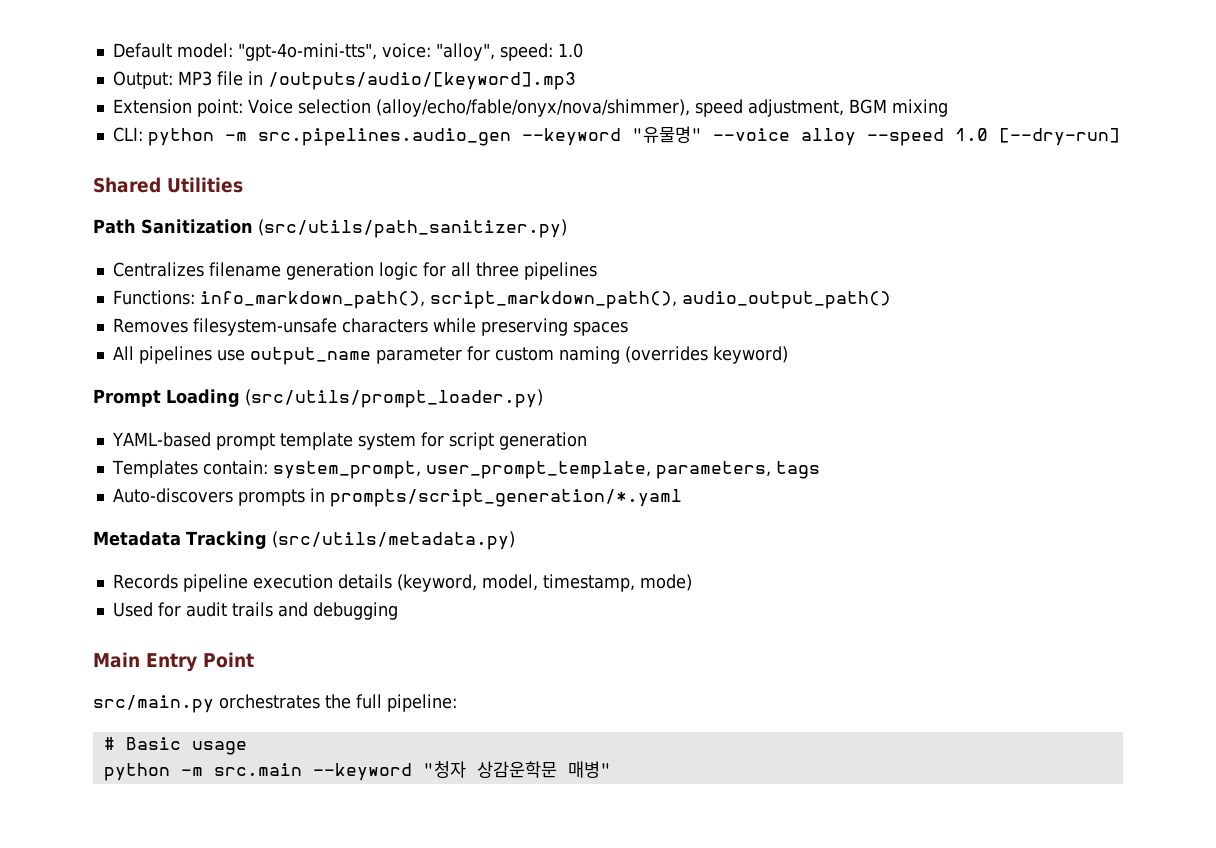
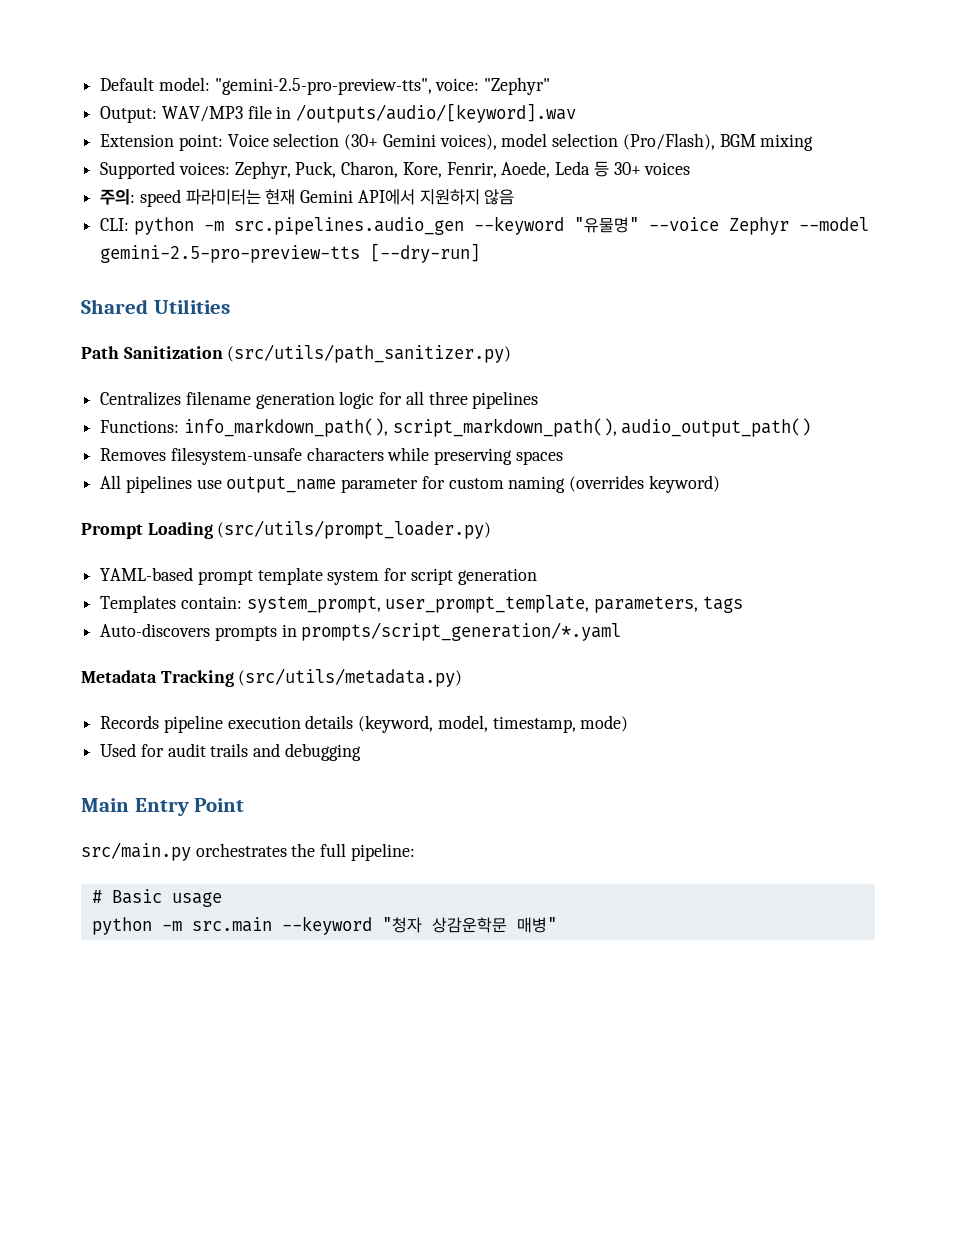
- Default model: "gpt-4o-mini-tts", voice: "alloy", speed: 1.0
+ Default model: "gemini-2.5-pro-preview-tts", voice: "Zephyr"
- Output: MP3 file in /outputs/audio/[keyword].mp3
+ Output: WAV/MP3 file in /outputs/audio/[keyword].wav
- Extension point: Voice selection (alloy/echo/fable/onyx/nova/shimmer), speed adjustment, BGM mixing
+ Extension point: Voice selection (30+ Gemini voices), model selection (Pro/Flash), BGM mixing
+ Supported voices: Zephyr, Puck, Charon, Kore, Fenrir, Aoede, Leda 등 30+ voices
+ 주의: speed 파라미터는 현재 Gemini API에서 지원하지 않음
- CLI: python -m src.pipelines.audio_gen --keyword "유물명" --voice alloy --speed 1.0 [--dry-run]
+ CLI: python -m src.pipelines.audio_gen --keyword "유물명" --voice Zephyr --model gemini-2.5-pro-preview-tts [--dry-run]

